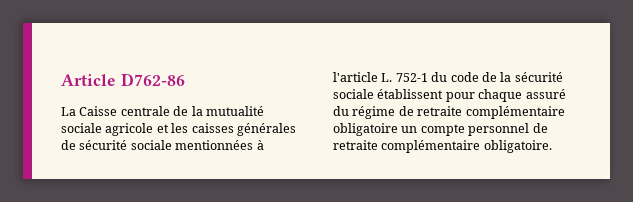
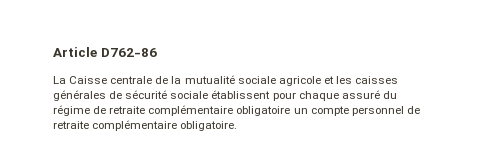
- La Caisse centrale de la mutualité sociale agricole et les caisses générales de sécurité sociale mentionnées à l'article L. 752-1 du code de la sécurité sociale établissent pour chaque assuré du régime de retraite complémentaire obligatoire un compte personnel de retraite complémentaire obligatoire.
+ La Caisse centrale de la mutualité sociale agricole et les caisses générales de sécurité sociale établissent pour chaque assuré du régime de retraite complémentaire obligatoire un compte personnel de retraite complémentaire obligatoire.

